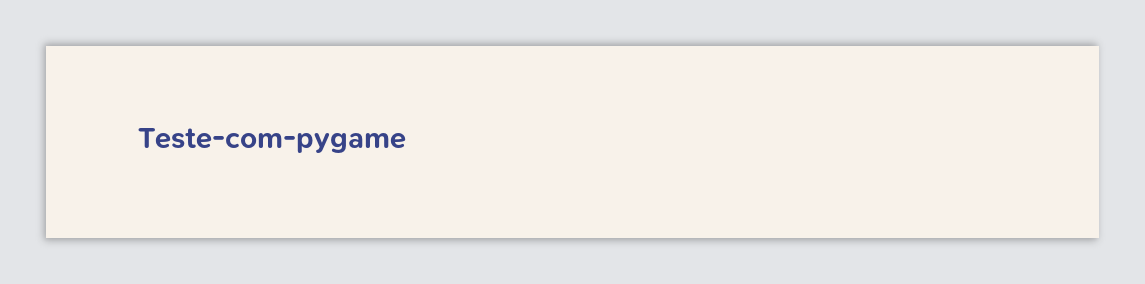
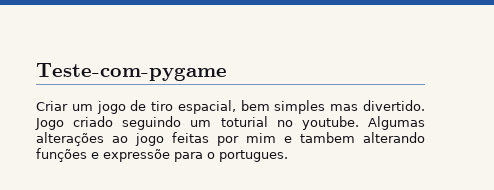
+ Criar um jogo de tiro espacial, bem simples mas divertido. Jogo criado seguindo um toturial no youtube. Algumas alterações ao jogo feitas por mim e tambem alterando funções e expressõe para o portugues.

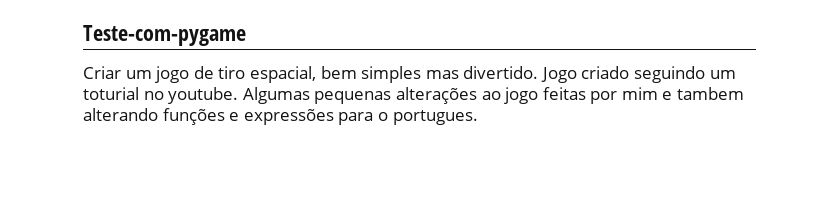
- Algumas alterações ao jogo feitas por mim e tambem alterando funções e expressõe para o portugues.
+ Algumas pequenas alterações ao jogo feitas por mim e tambem alterando funções e expressões para o portugues.

